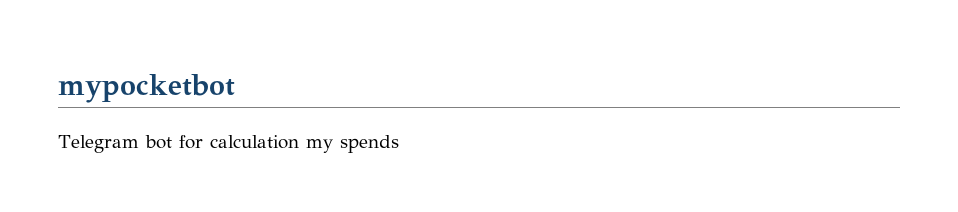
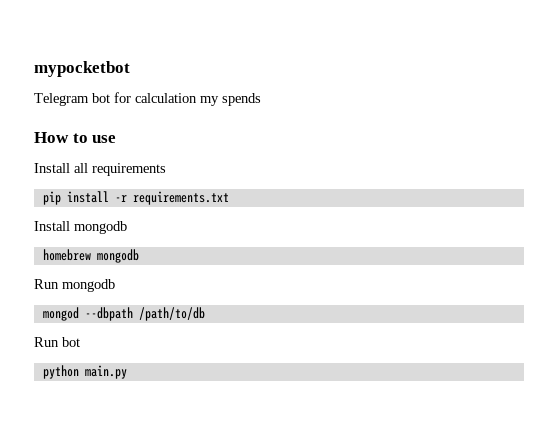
+ How to use
+ Install all requirements
+ pip install -r requirements.txt
+ Install mongodb
+ homebrew mongodb
+ Run mongodb
+ mongod --dbpath /path/to/db
+ Run bot
+ python main.py

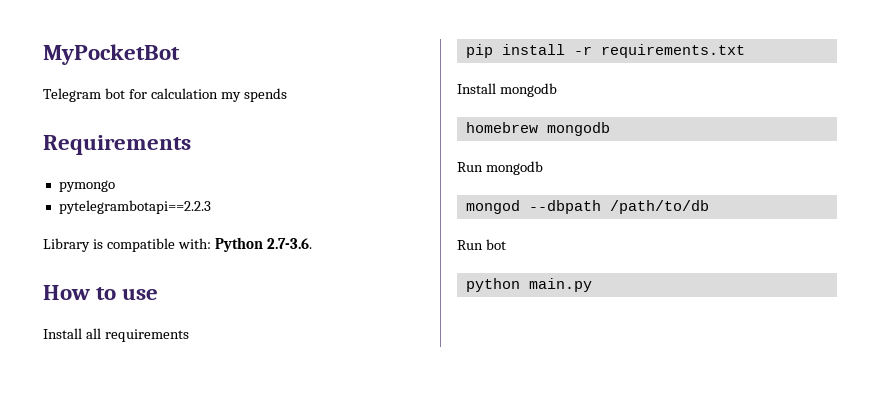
- mypocketbot
+ MyPocketBot
+ Requirements
+ pymongo
+ pytelegrambotapi==2.2.3
+ Library is compatible with: Python 2.7-3.6.

